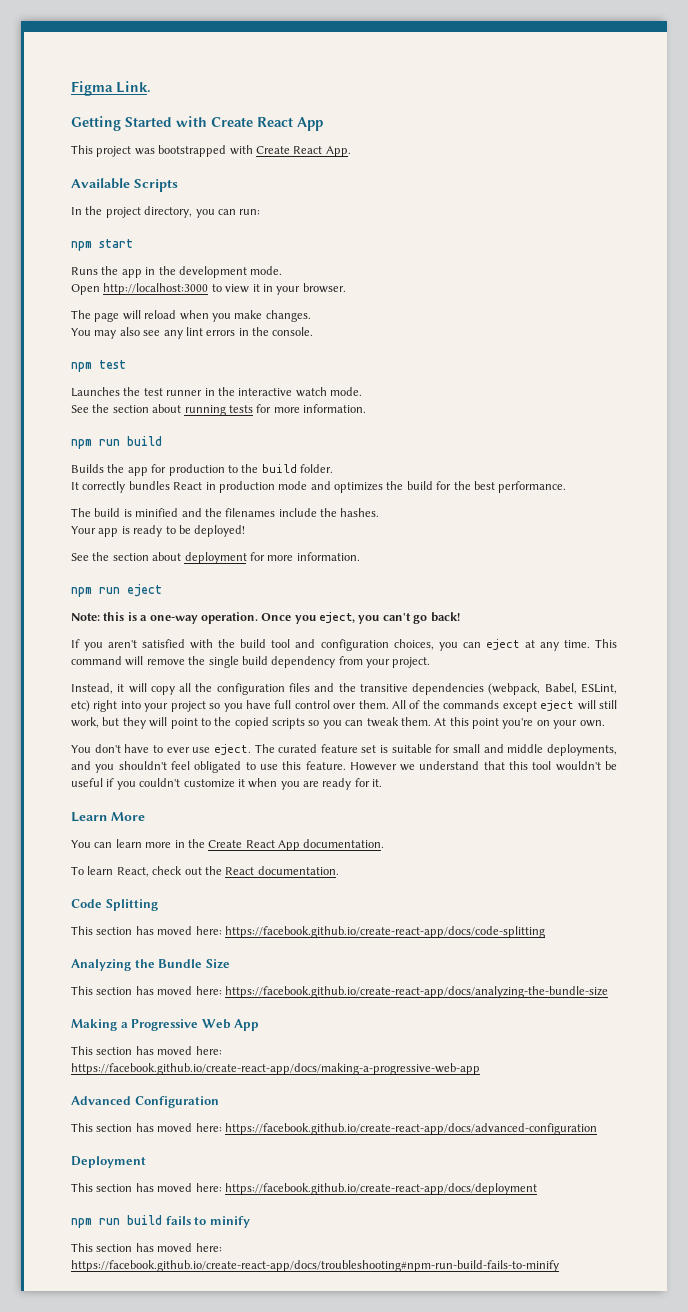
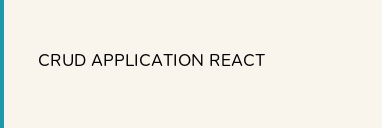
- Figma Link.
- Getting Started with Create React App
- This project was bootstrapped with Create React App.
- Available Scripts
- In the project directory, you can run:
- npm start
- Runs the app in the development mode.
- Open http://localhost:3000 to view it in your browser.
- The page will reload when you make changes.
- You may also see any lint errors in the console.
- npm test
- Launches the test runner in the interactive watch mode.
- See the section about running tests for more information.
- npm run build
- Builds the app for production to the build folder.
- It correctly bundles React in production mode and optimizes the build for the best performance.
- The build is minified and the filenames include the hashes.
- Your app is ready to be deployed!
- See the section about deployment for more information.
- npm run eject
- Note: this is a one-way operation. Once you eject, you can't go back!
- If you aren't satisfied with the build tool and configuration choices, you can eject at any time. This command will remove the single build dependency from your project.
- Instead, it will copy all the configuration files and the transitive dependencies (webpack, Babel, ESLint, etc) right into your project so you have full control over them. All of the commands except eject will still work, but they will point to the copied scripts so you can tweak them. At this point you're on your own.
- You don't have to ever use eject. The curated feature set is suitable for small and middle deployments, and you shouldn't feel obligated to use this feature. However we understand that this tool wouldn't be useful if you couldn't customize it when you are ready for it.
- Learn More
- You can learn more in the Create React App documentation.
- To learn React, check out the React documentation.
- Code Splitting
- This section has moved here: https://facebook.github.io/create-react-app/docs/code-splitting
- Analyzing the Bundle Size
- This section has moved here: https://facebook.github.io/create-react-app/docs/analyzing-the-bundle-size
- Making a Progressive Web App
- This section has moved here: https://facebook.github.io/create-react-app/docs/making-a-progressive-web-app
- Advanced Configuration
- This section has moved here: https://facebook.github.io/create-react-app/docs/advanced-configuration
- Deployment
- This section has moved here: https://facebook.github.io/create-react-app/docs/deployment
- npm run build fails to minify
- This section has moved here: https://facebook.github.io/create-react-app/docs/troubleshooting#npm-run-build-fails-to-minify
+ CRUD APPLICATION REACT

